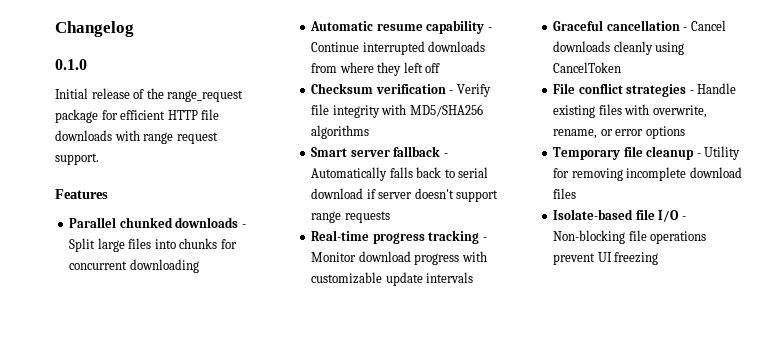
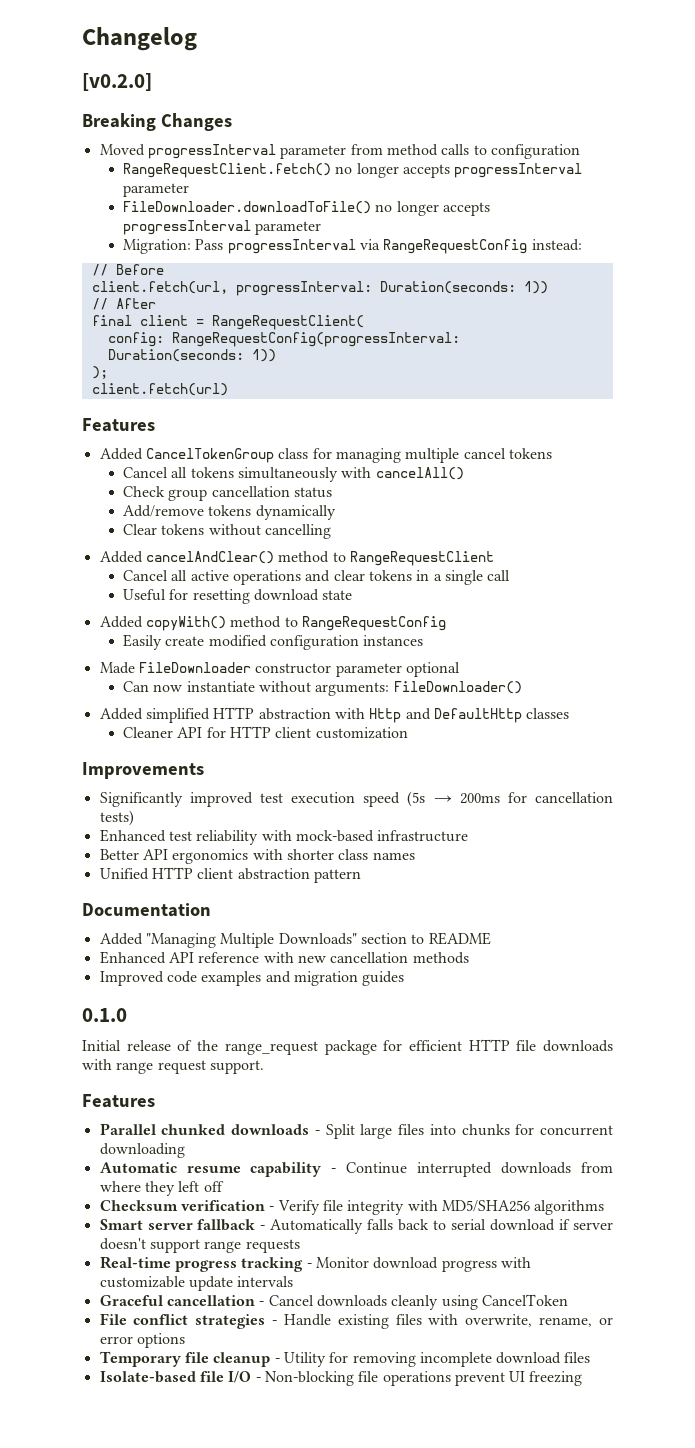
+ [v0.2.0]
+ Breaking Changes
+ Moved progressInterval parameter from method calls to configuration
+ RangeRequestClient.fetch() no longer accepts progressInterval parameter
+ FileDownloader.downloadToFile() no longer accepts progressInterval parameter
+ Migration: Pass progressInterval via RangeRequestConfig instead:
+ // Before
+ client.fetch(url, progressInterval: Duration(seconds: 1))
+ // After
+ final client = RangeRequestClient(
+ config: RangeRequestConfig(progressInterval: Duration(seconds: 1))
+ );
+ client.fetch(url)
+ Features
+ Added CancelTokenGroup class for managing multiple cancel tokens
+ Cancel all tokens simultaneously with cancelAll()
+ Check group cancellation status
+ Add/remove tokens dynamically
+ Clear tokens without cancelling
+ Added cancelAndClear() method to RangeRequestClient
+ Cancel all active operations and clear tokens in a single call
+ Useful for resetting download state
+ Added copyWith() method to RangeRequestConfig
+ Easily create modified configuration instances
+ Made FileDownloader constructor parameter optional
+ Can now instantiate without arguments: FileDownloader()
+ Added simplified HTTP abstraction with Http and DefaultHttp classes
+ Cleaner API for HTTP client customization
+ Improvements
+ Significantly improved test execution speed (5s → 200ms for cancellation tests)
+ Enhanced test reliability with mock-based infrastructure
+ Better API ergonomics with shorter class names
+ Unified HTTP client abstraction pattern
+ Documentation
+ Added "Managing Multiple Downloads" section to README
+ Enhanced API reference with new cancellation methods
+ Improved code examples and migration guides

